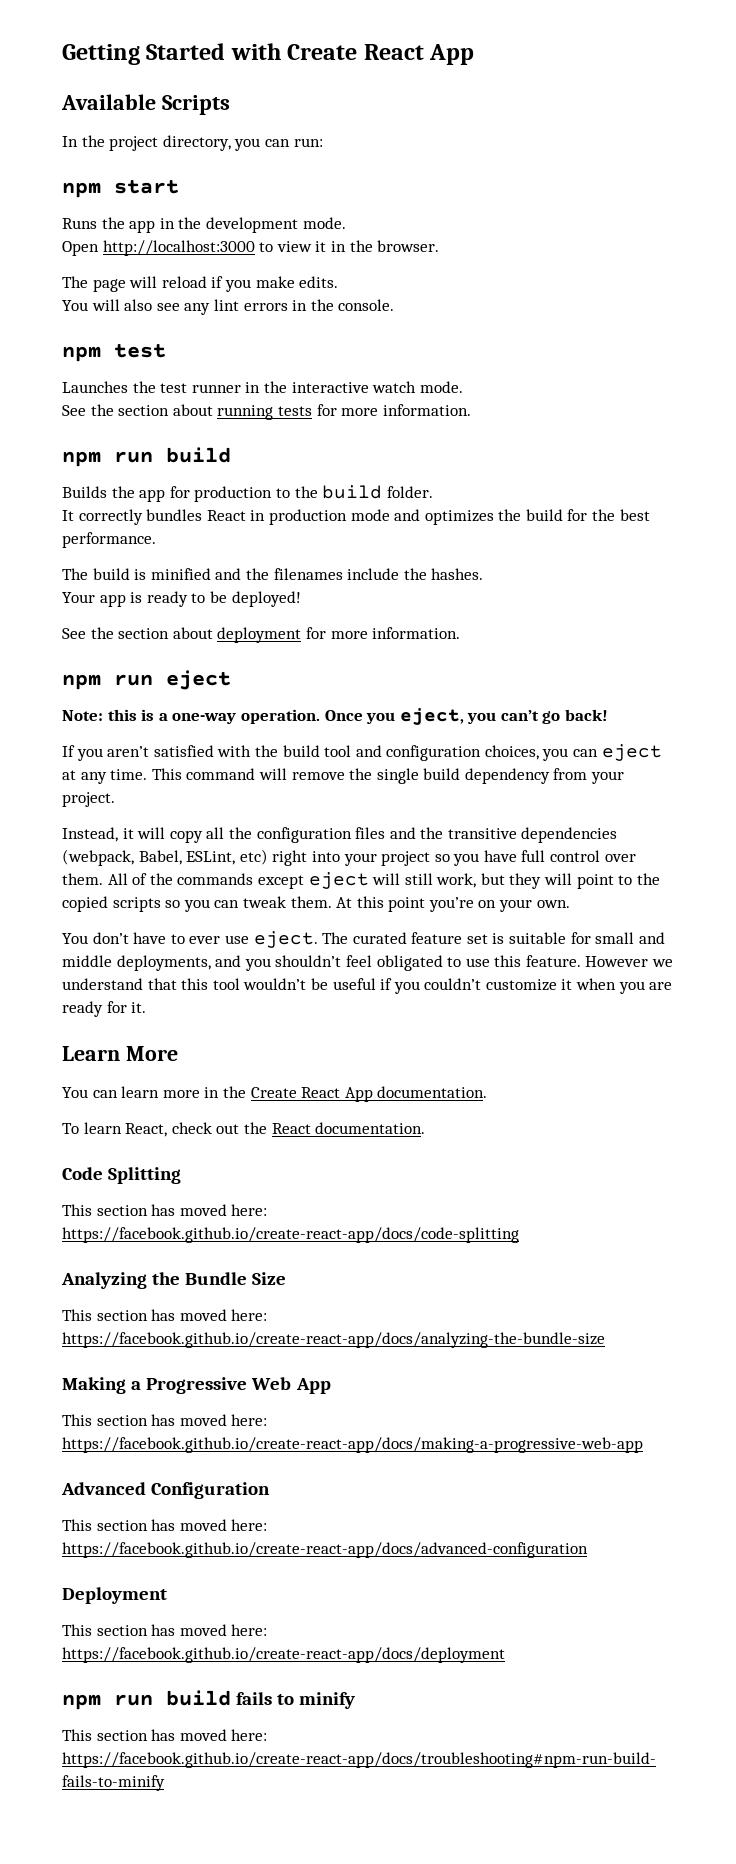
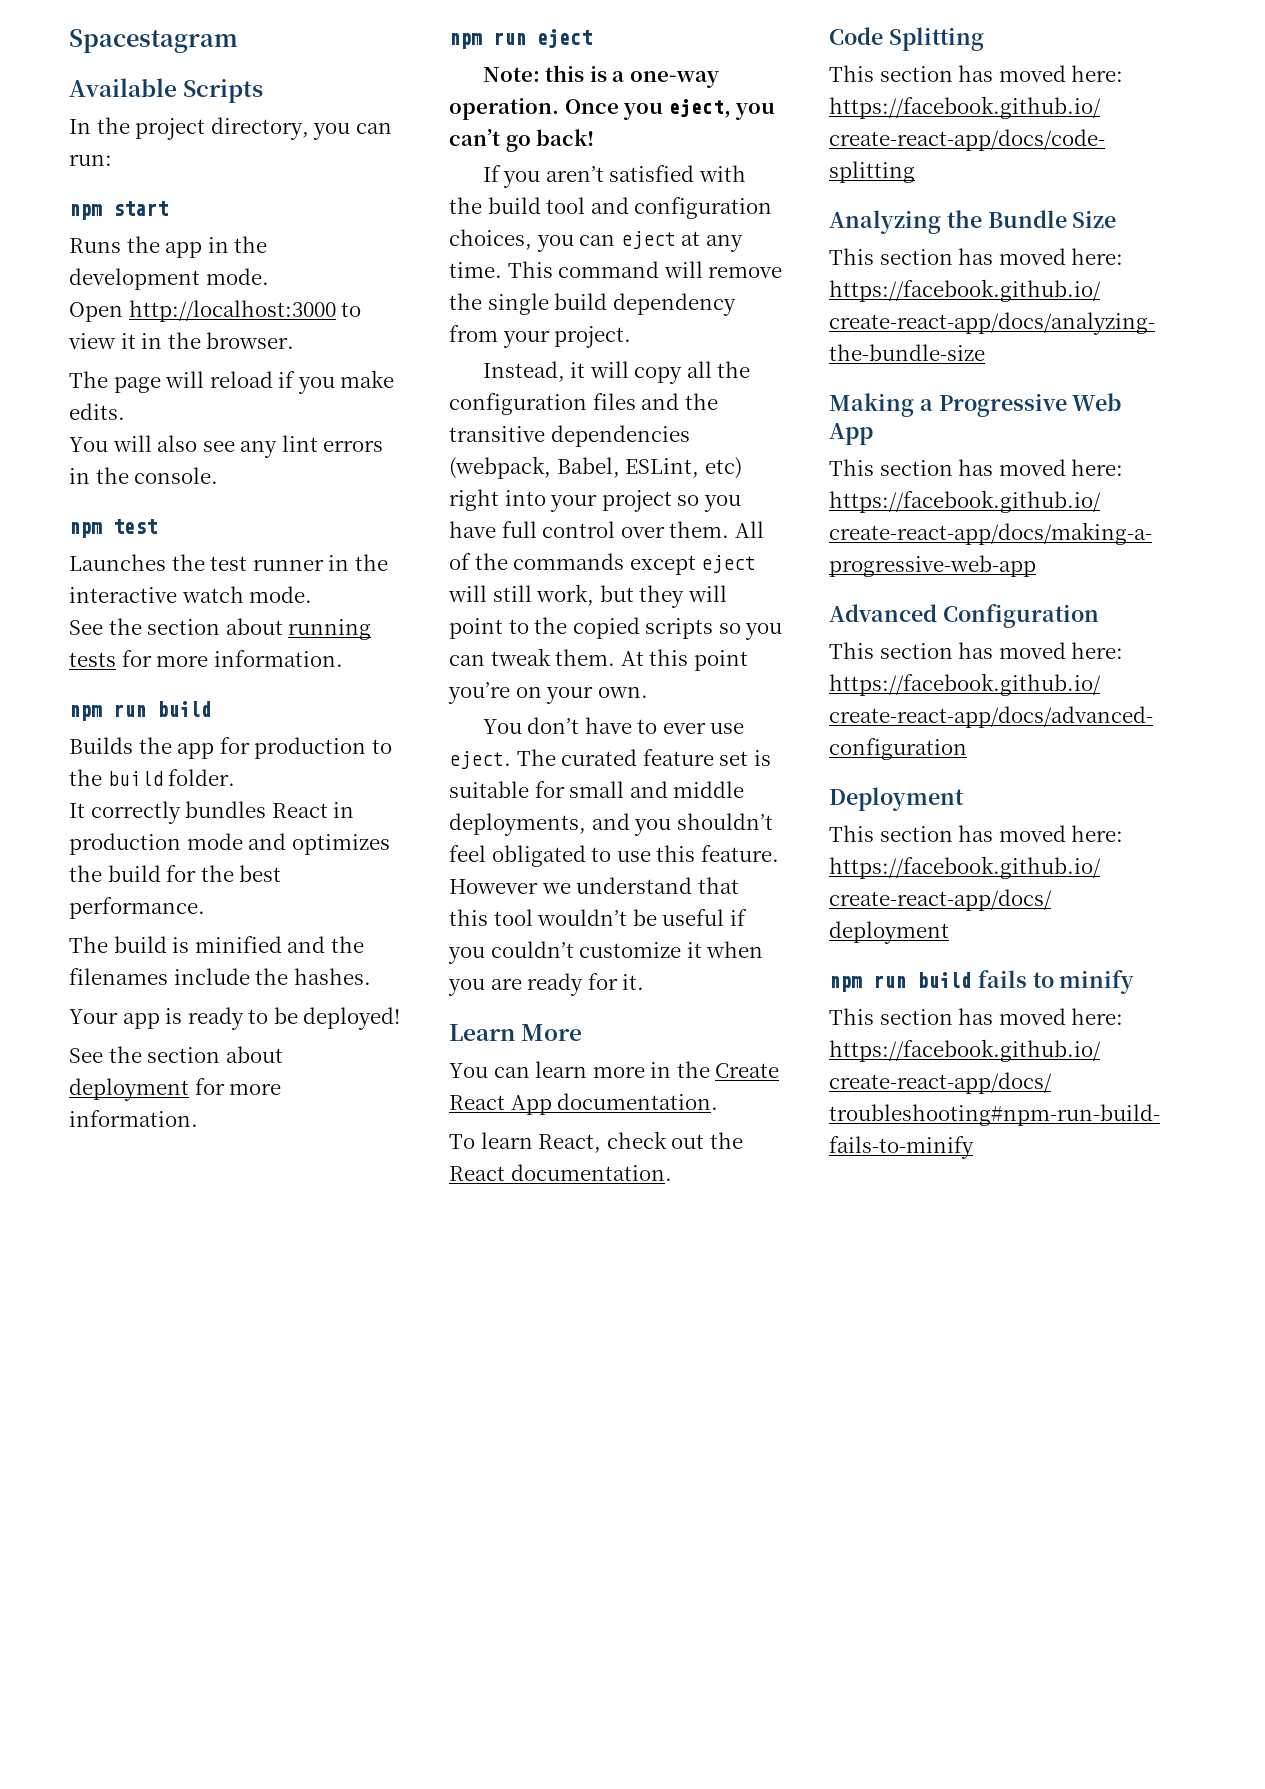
- Getting Started with Create React App
+ Spacestagram

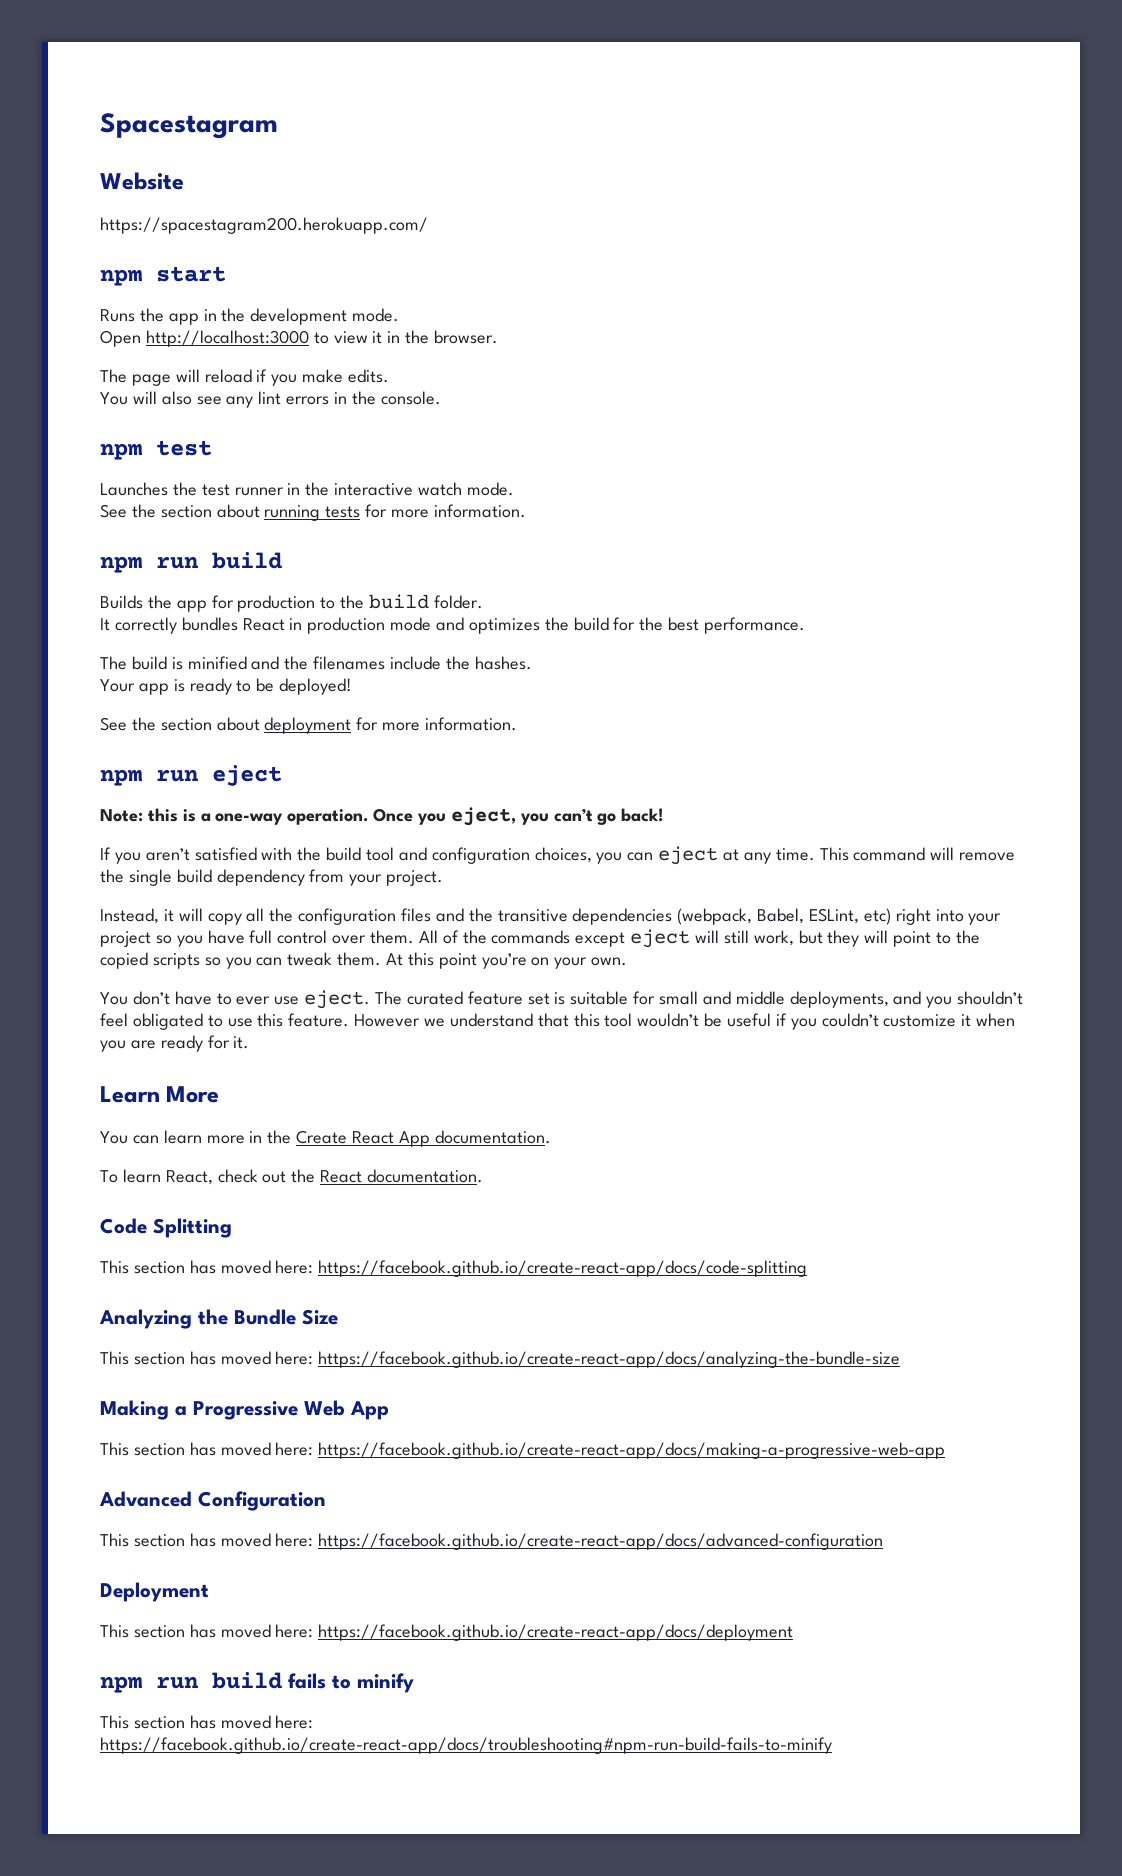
- Available Scripts
- In the project directory, you can run:
+ Website
+ https://spacestagram200.herokuapp.com/

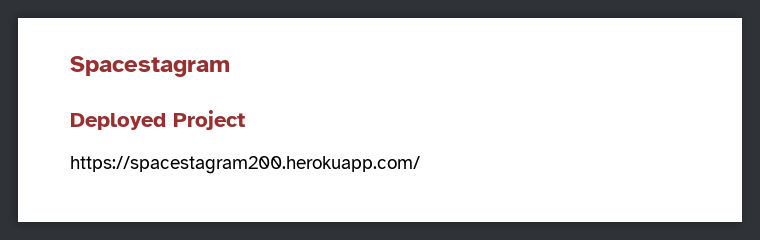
- Website
+ Deployed Project
- npm start
- Runs the app in the development mode.
- Open http://localhost:3000 to view it in the browser.
- The page will reload if you make edits.
- You will also see any lint errors in the console.
- npm test
- Launches the test runner in the interactive watch mode.
- See the section about running tests for more information.
- npm run build
- Builds the app for production to the build folder.
- It correctly bundles React in production mode and optimizes the build for the best performance.
- The build is minified and the filenames include the hashes.
- Your app is ready to be deployed!
- See the section about deployment for more information.
- npm run eject
- Note: this is a one-way operation. Once you eject, you can’t go back!
- If you aren’t satisfied with the build tool and configuration choices, you can eject at any time. This command will remove the single build dependency from your project.
- Instead, it will copy all the configuration files and the transitive dependencies (webpack, Babel, ESLint, etc) right into your project so you have full control over them. All of the commands except eject will still work, but they will point to the copied scripts so you can tweak them. At this point you’re on your own.
- You don’t have to ever use eject. The curated feature set is suitable for small and middle deployments, and you shouldn’t feel obligated to use this feature. However we understand that this tool wouldn’t be useful if you couldn’t customize it when you are ready for it.
- Learn More
- You can learn more in the Create React App documentation.
- To learn React, check out the React documentation.
- Code Splitting
- This section has moved here: https://facebook.github.io/create-react-app/docs/code-splitting
- Analyzing the Bundle Size
- This section has moved here: https://facebook.github.io/create-react-app/docs/analyzing-the-bundle-size
- Making a Progressive Web App
- This section has moved here: https://facebook.github.io/create-react-app/docs/making-a-progressive-web-app
- Advanced Configuration
- This section has moved here: https://facebook.github.io/create-react-app/docs/advanced-configuration
- Deployment
- This section has moved here: https://facebook.github.io/create-react-app/docs/deployment
- npm run build fails to minify
- This section has moved here: https://facebook.github.io/create-react-app/docs/troubleshooting#npm-run-build-fails-to-minify

